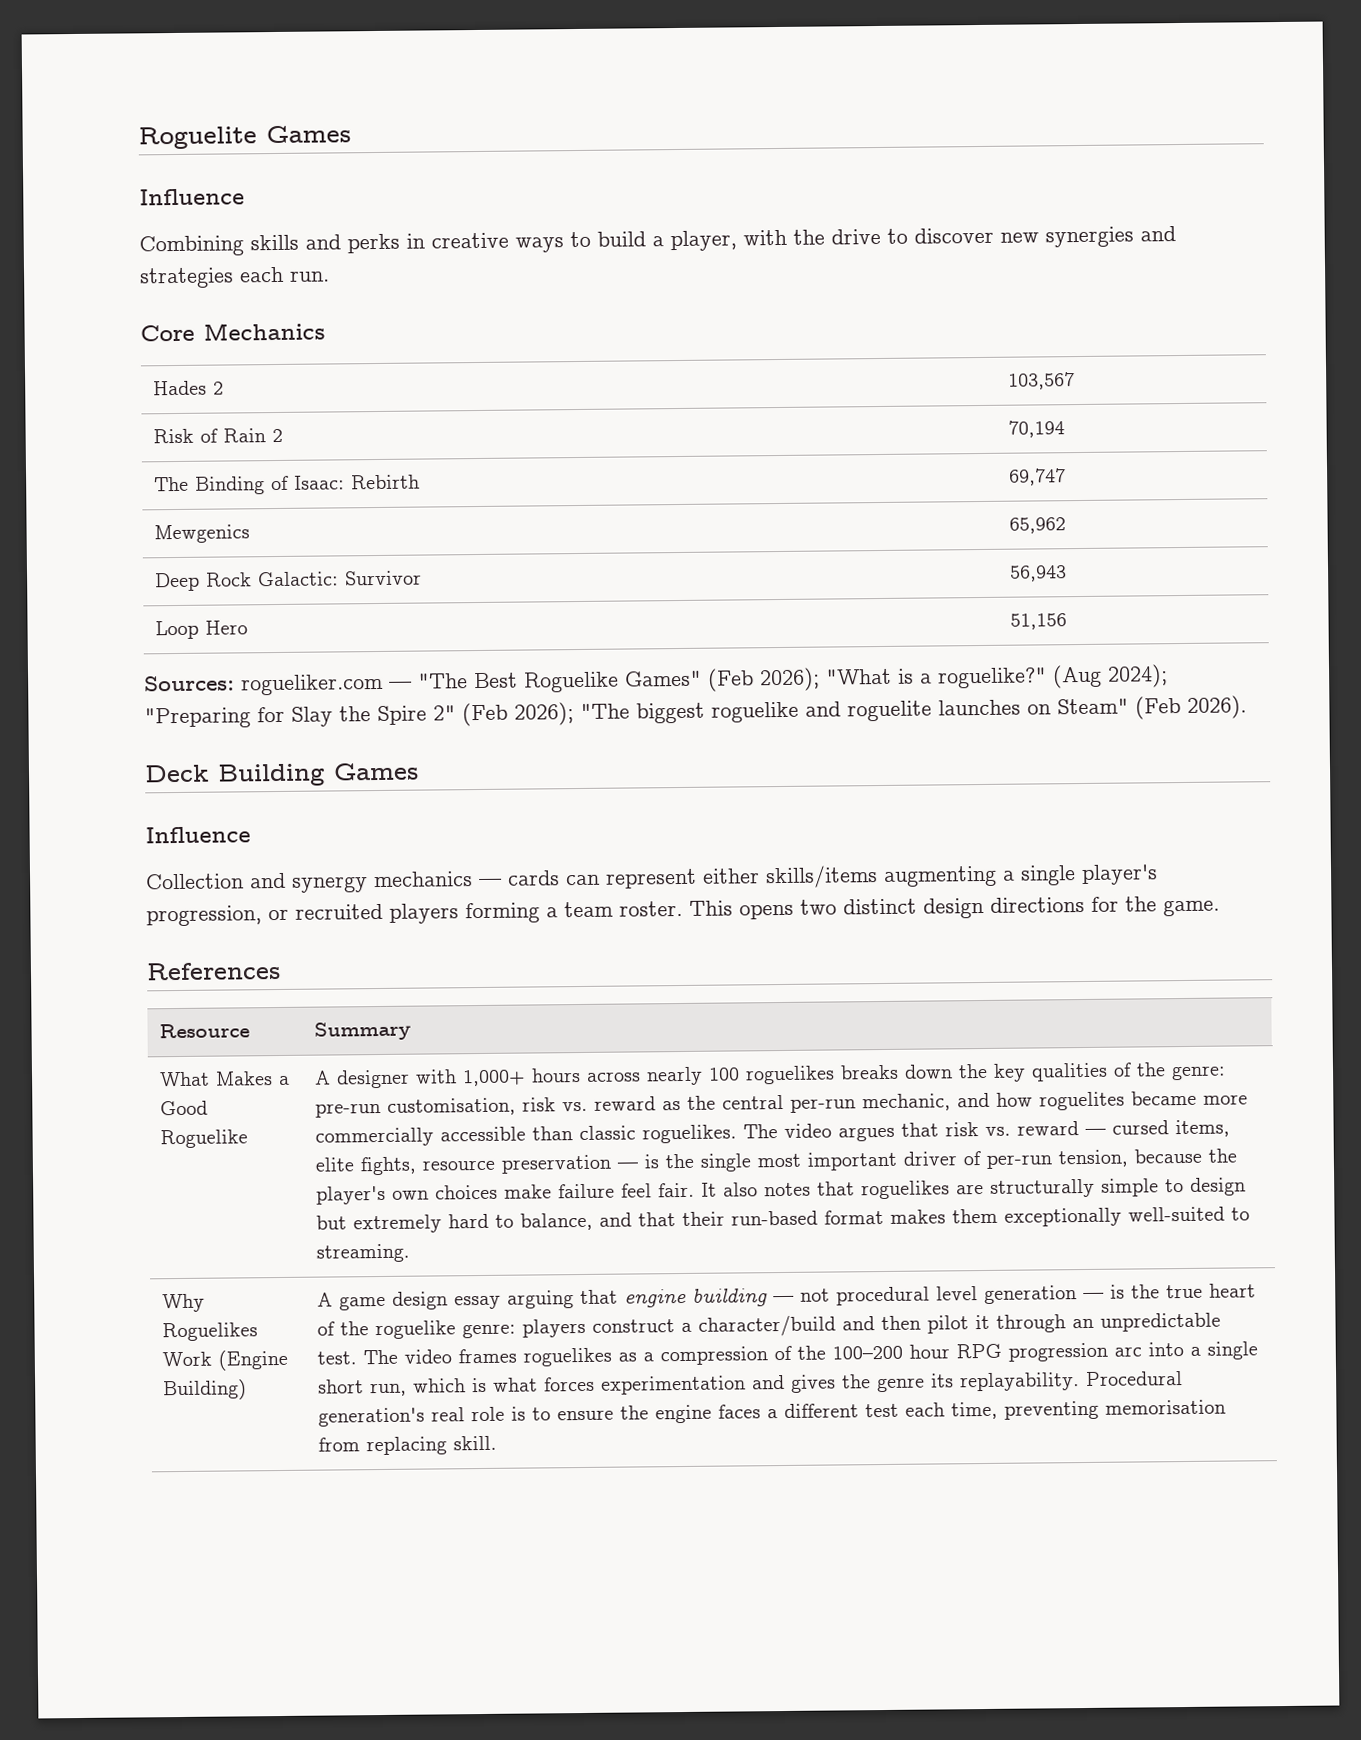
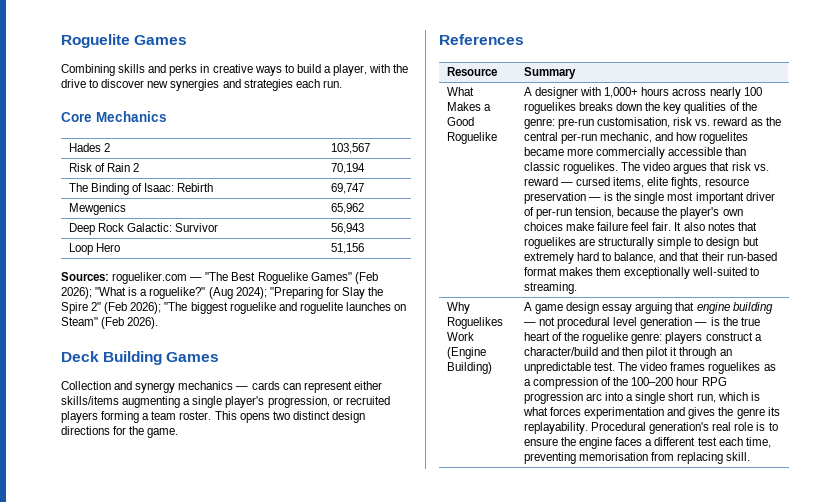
  Roguelite Games
- Influence
  Deck Building Games
- Influence

